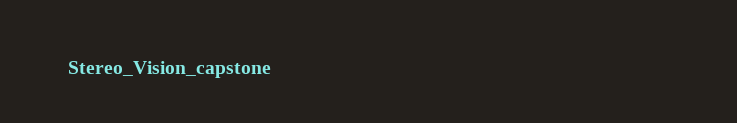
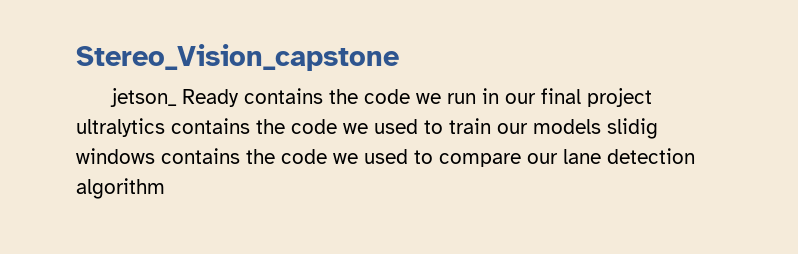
+ jetson_ Ready contains the code we run in our final project ultralytics contains the code we used to train our models slidig windows contains the code we used to compare our lane detection algorithm

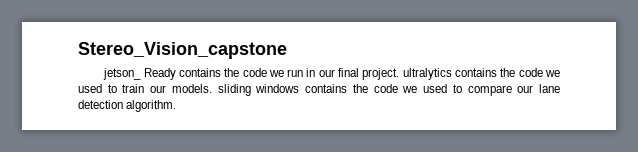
- jetson_ Ready contains the code we run in our final project ultralytics contains the code we used to train our models slidig windows contains the code we used to compare our lane detection algorithm
+ jetson_ Ready contains the code we run in our final project. ultralytics contains the code we used to train our models. sliding windows contains the code we used to compare our lane detection algorithm.

